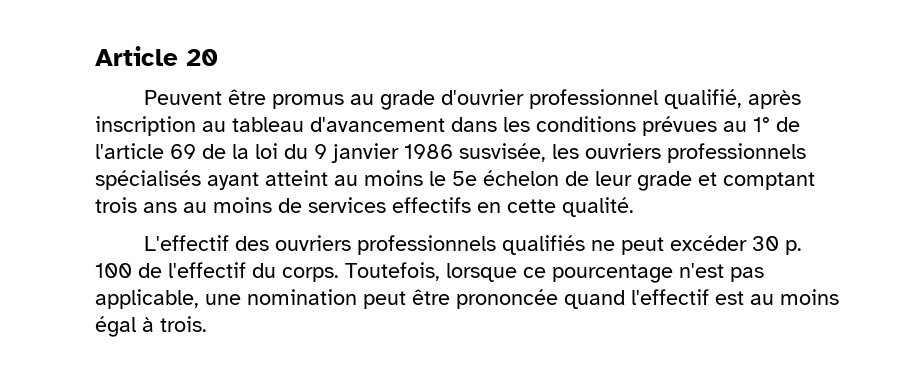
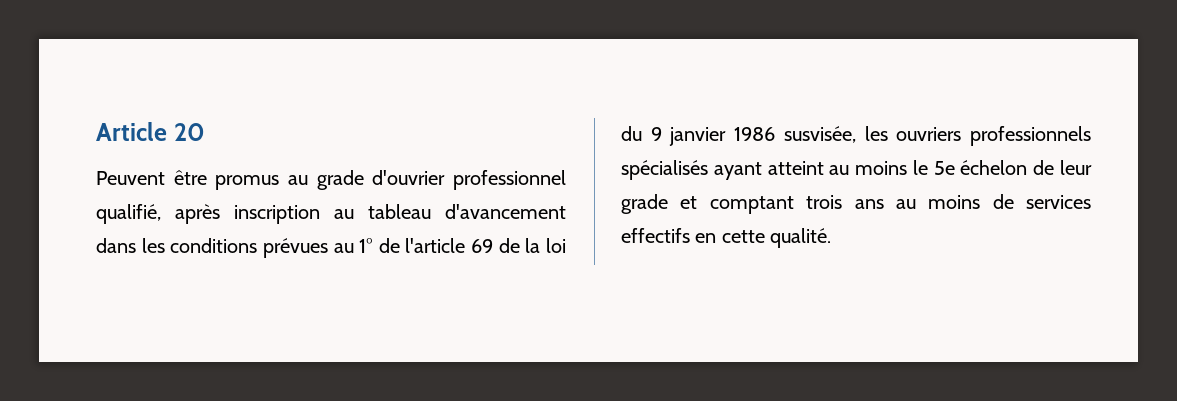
- L'effectif des ouvriers professionnels qualifiés ne peut excéder 30 p. 100 de l'effectif du corps. Toutefois, lorsque ce pourcentage n'est pas applicable, une nomination peut être prononcée quand l'effectif est au moins égal à trois.

